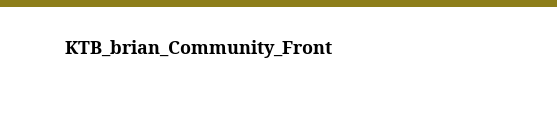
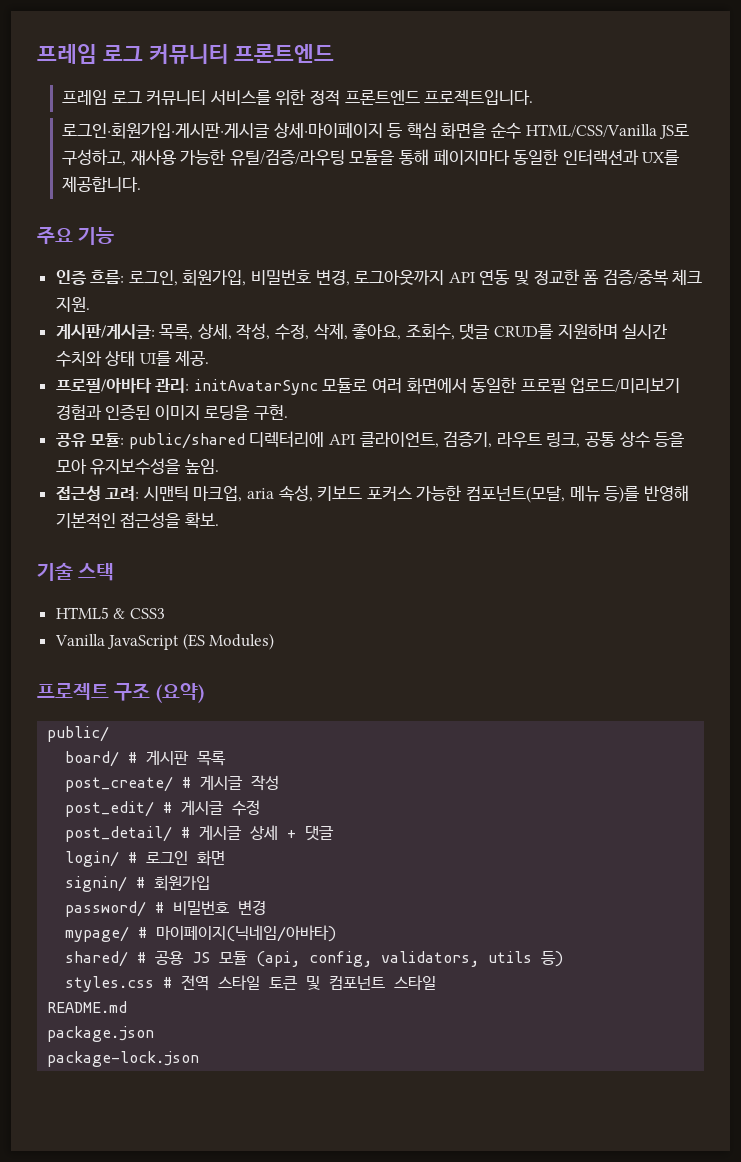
- KTB_brian_Community_Front
+ 프레임 로그 커뮤니티 프론트엔드
+ 프레임 로그 커뮤니티 서비스를 위한 정적 프론트엔드 프로젝트입니다.
+ 로그인·회원가입·게시판·게시글 상세·마이페이지 등 핵심 화면을 순수 HTML/CSS/Vanilla JS로 구성하고, 재사용 가능한 유틸/검증/라우팅 모듈을 통해 페이지마다 동일한 인터랙션과 UX를 제공합니다.
+ 주요 기능
+ 인증 흐름: 로그인, 회원가입, 비밀번호 변경, 로그아웃까지 API 연동 및 정교한 폼 검증/중복 체크 지원.
+ 게시판/게시글: 목록, 상세, 작성, 수정, 삭제, 좋아요, 조회수, 댓글 CRUD를 지원하며 실시간 수치와 상태 UI를 제공.
+ 프로필/아바타 관리: initAvatarSync 모듈로 여러 화면에서 동일한 프로필 업로드/미리보기 경험과 인증된 이미지 로딩을 구현.
+ 공유 모듈: public/shared 디렉터리에 API 클라이언트, 검증기, 라우트 링크, 공통 상수 등을 모아 유지보수성을 높임.
+ 접근성 고려: 시맨틱 마크업, aria 속성, 키보드 포커스 가능한 컴포넌트(모달, 메뉴 등)를 반영해 기본적인 접근성을 확보.
+ 기술 스택
+ HTML5 & CSS3
+ Vanilla JavaScript (ES Modules)
+ 프로젝트 구조 (요약)
+ public/
+ board/ # 게시판 목록
+ post_create/ # 게시글 작성
+ post_edit/ # 게시글 수정
+ post_detail/ # 게시글 상세 + 댓글
+ login/ # 로그인 화면
+ signin/ # 회원가입
+ password/ # 비밀번호 변경
+ mypage/ # 마이페이지(닉네임/아바타)
+ shared/ # 공용 JS 모듈 (api, config, validators, utils 등)
+ styles.css # 전역 스타일 토큰 및 컴포넌트 스타일
+ README.md
+ package.json
+ package-lock.json

